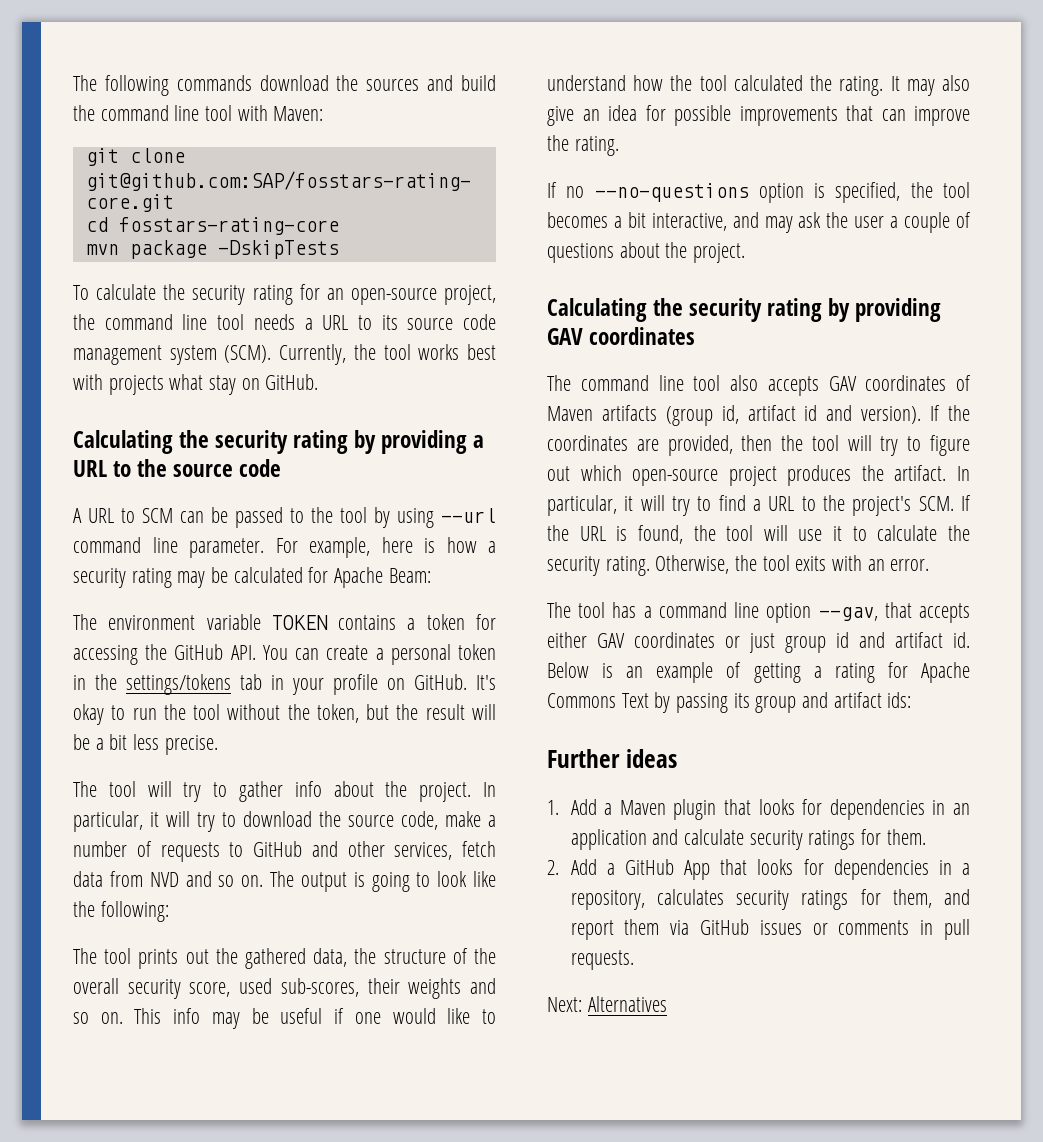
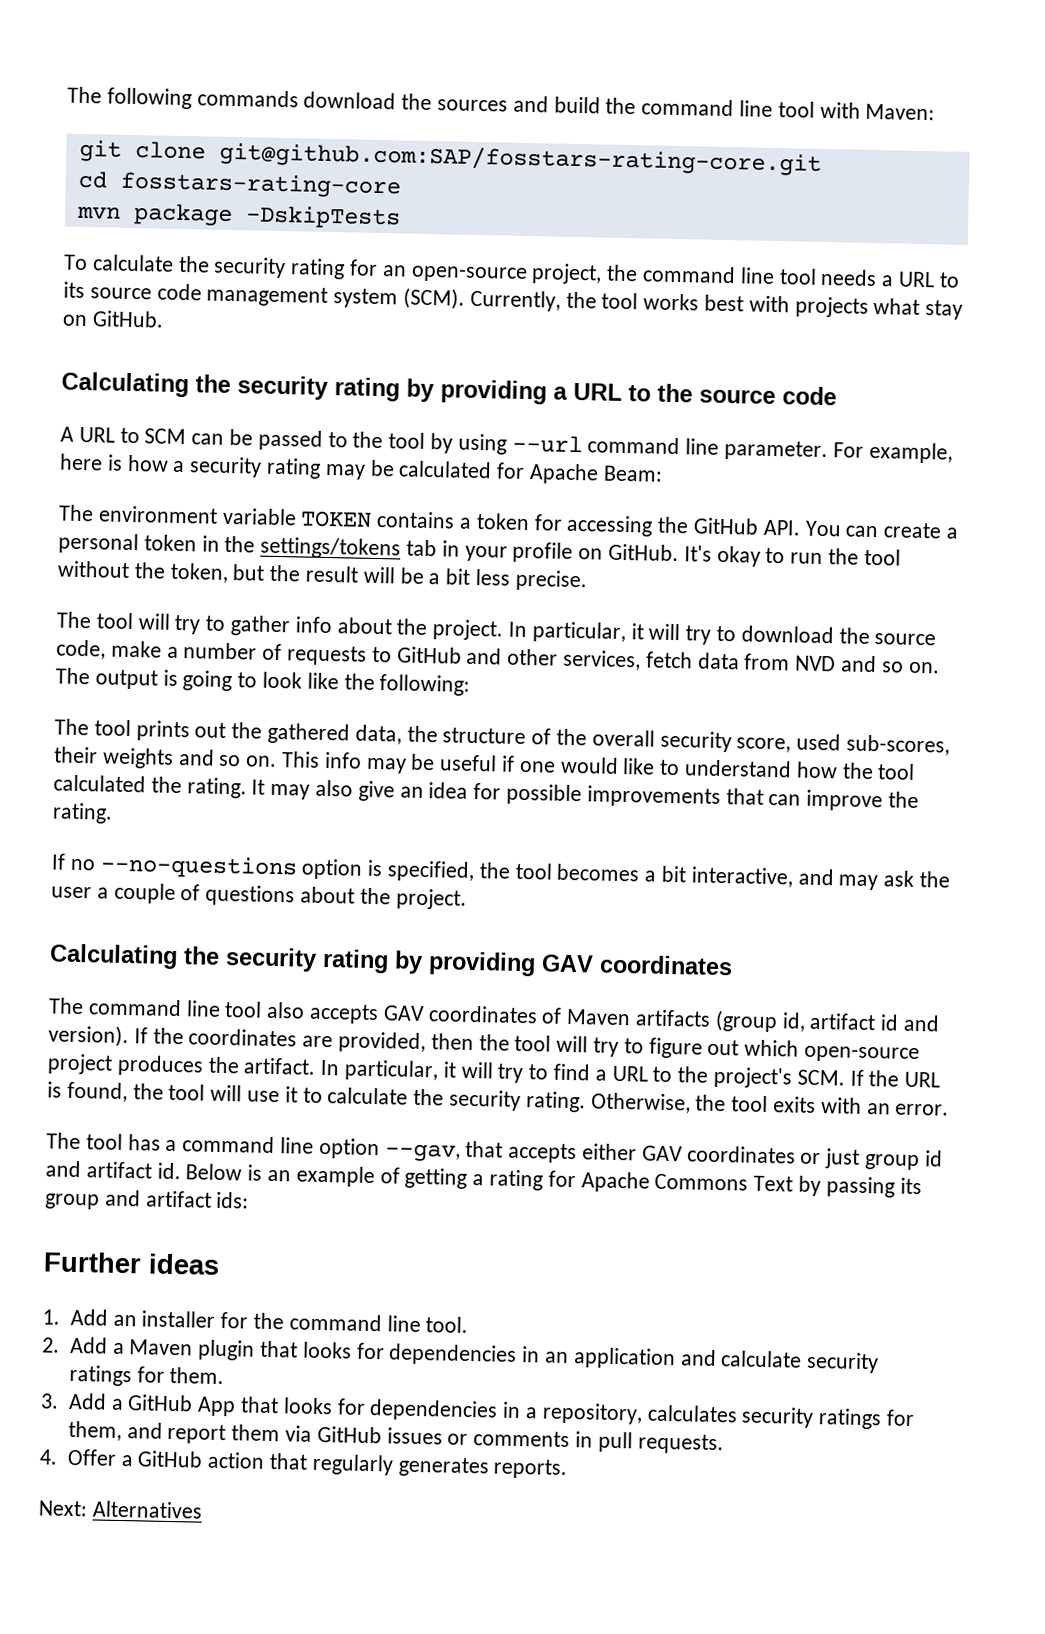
- 1. Add a Maven plugin that looks for dependencies in an application and calculate security ratings for them.
+ 1. Add an installer for the command line tool.
+ 2. Add a Maven plugin that looks for dependencies in an application and calculate security ratings for them.
- 2. Add a GitHub App that looks for dependencies in a repository, calculates security ratings for them, and report them via GitHub issues or comments in pull requests.
+ 3. Add a GitHub App that looks for dependencies in a repository, calculates security ratings for them, and report them via GitHub issues or comments in pull requests.
+ 4. Offer a GitHub action that regularly generates reports.

